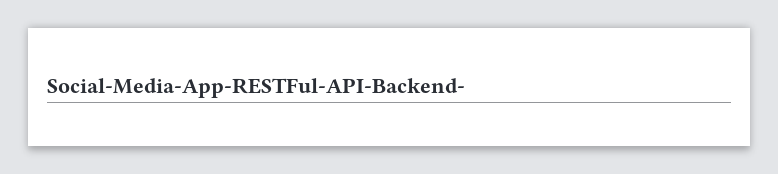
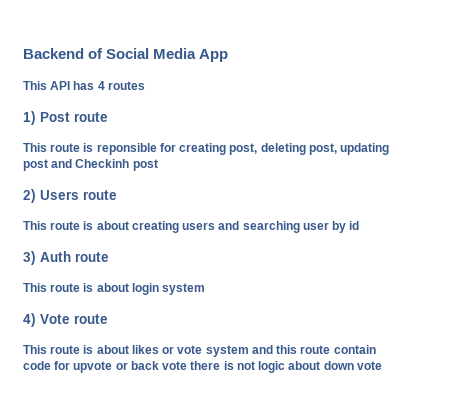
- Social-Media-App-RESTFul-API-Backend-
+ Backend of Social Media App
+ This API has 4 routes
+ 1) Post route
+ This route is reponsible for creating post, deleting post, updating post and Checkinh post
+ 2) Users route
+ This route is about creating users and searching user by id
+ 3) Auth route
+ This route is about login system
+ 4) Vote route
+ This route is about likes or vote system and this route contain code for upvote or back vote there is not logic about down vote

